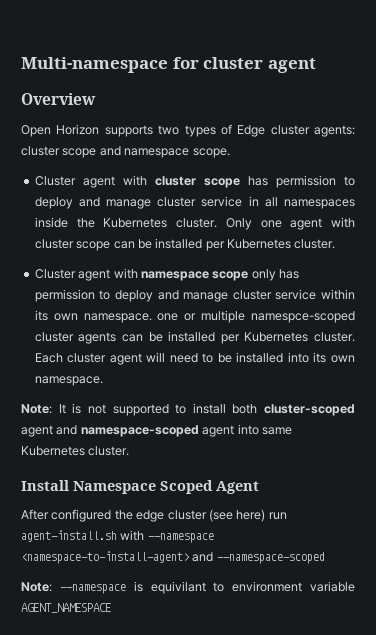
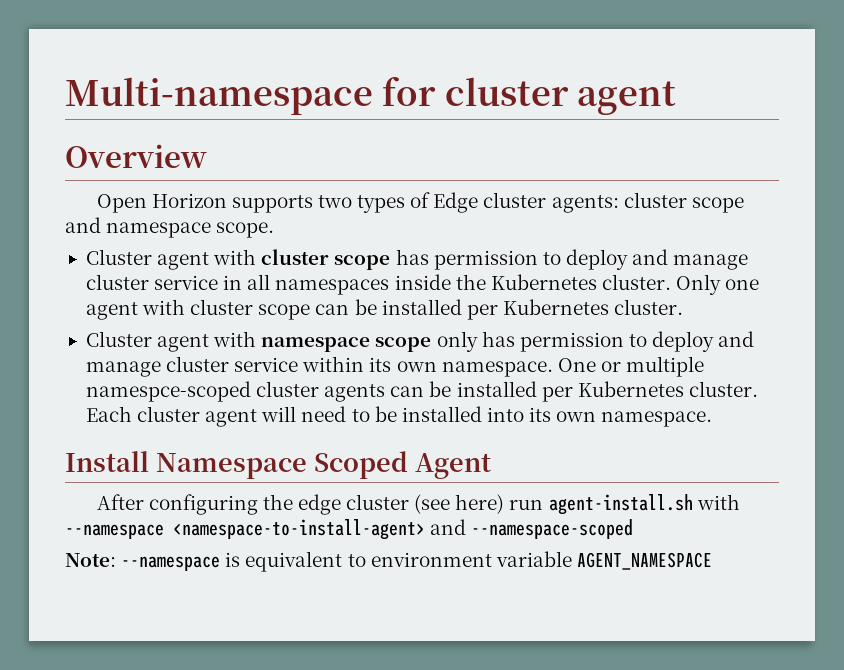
- Cluster agent with namespace scope only has permission to deploy and manage cluster service within its own namespace. one or multiple namespce-scoped cluster agents can be installed per Kubernetes cluster.
+ Cluster agent with namespace scope only has permission to deploy and manage cluster service within its own namespace. One or multiple namespce-scoped cluster agents can be installed per Kubernetes cluster.
- Note: It is not supported to install both cluster-scoped agent and namespace-scoped agent into same Kubernetes cluster.
- After configured the edge cluster (see here) run agent-install.sh with --namespace <namespace-to-install-agent> and --namespace-scoped
+ After configuring the edge cluster (see here) run agent-install.sh with --namespace <namespace-to-install-agent> and --namespace-scoped
- Note: --namespace is equivilant to environment variable AGENT_NAMESPACE
+ Note: --namespace is equivalent to environment variable AGENT_NAMESPACE

